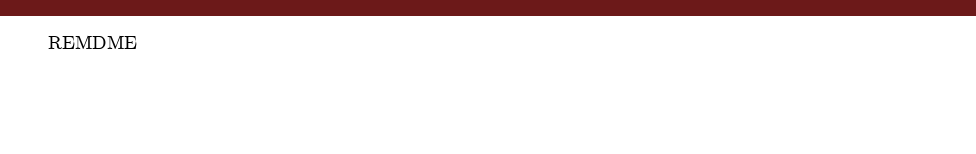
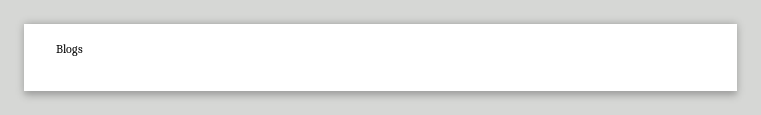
- REMDME
+ Blogs

